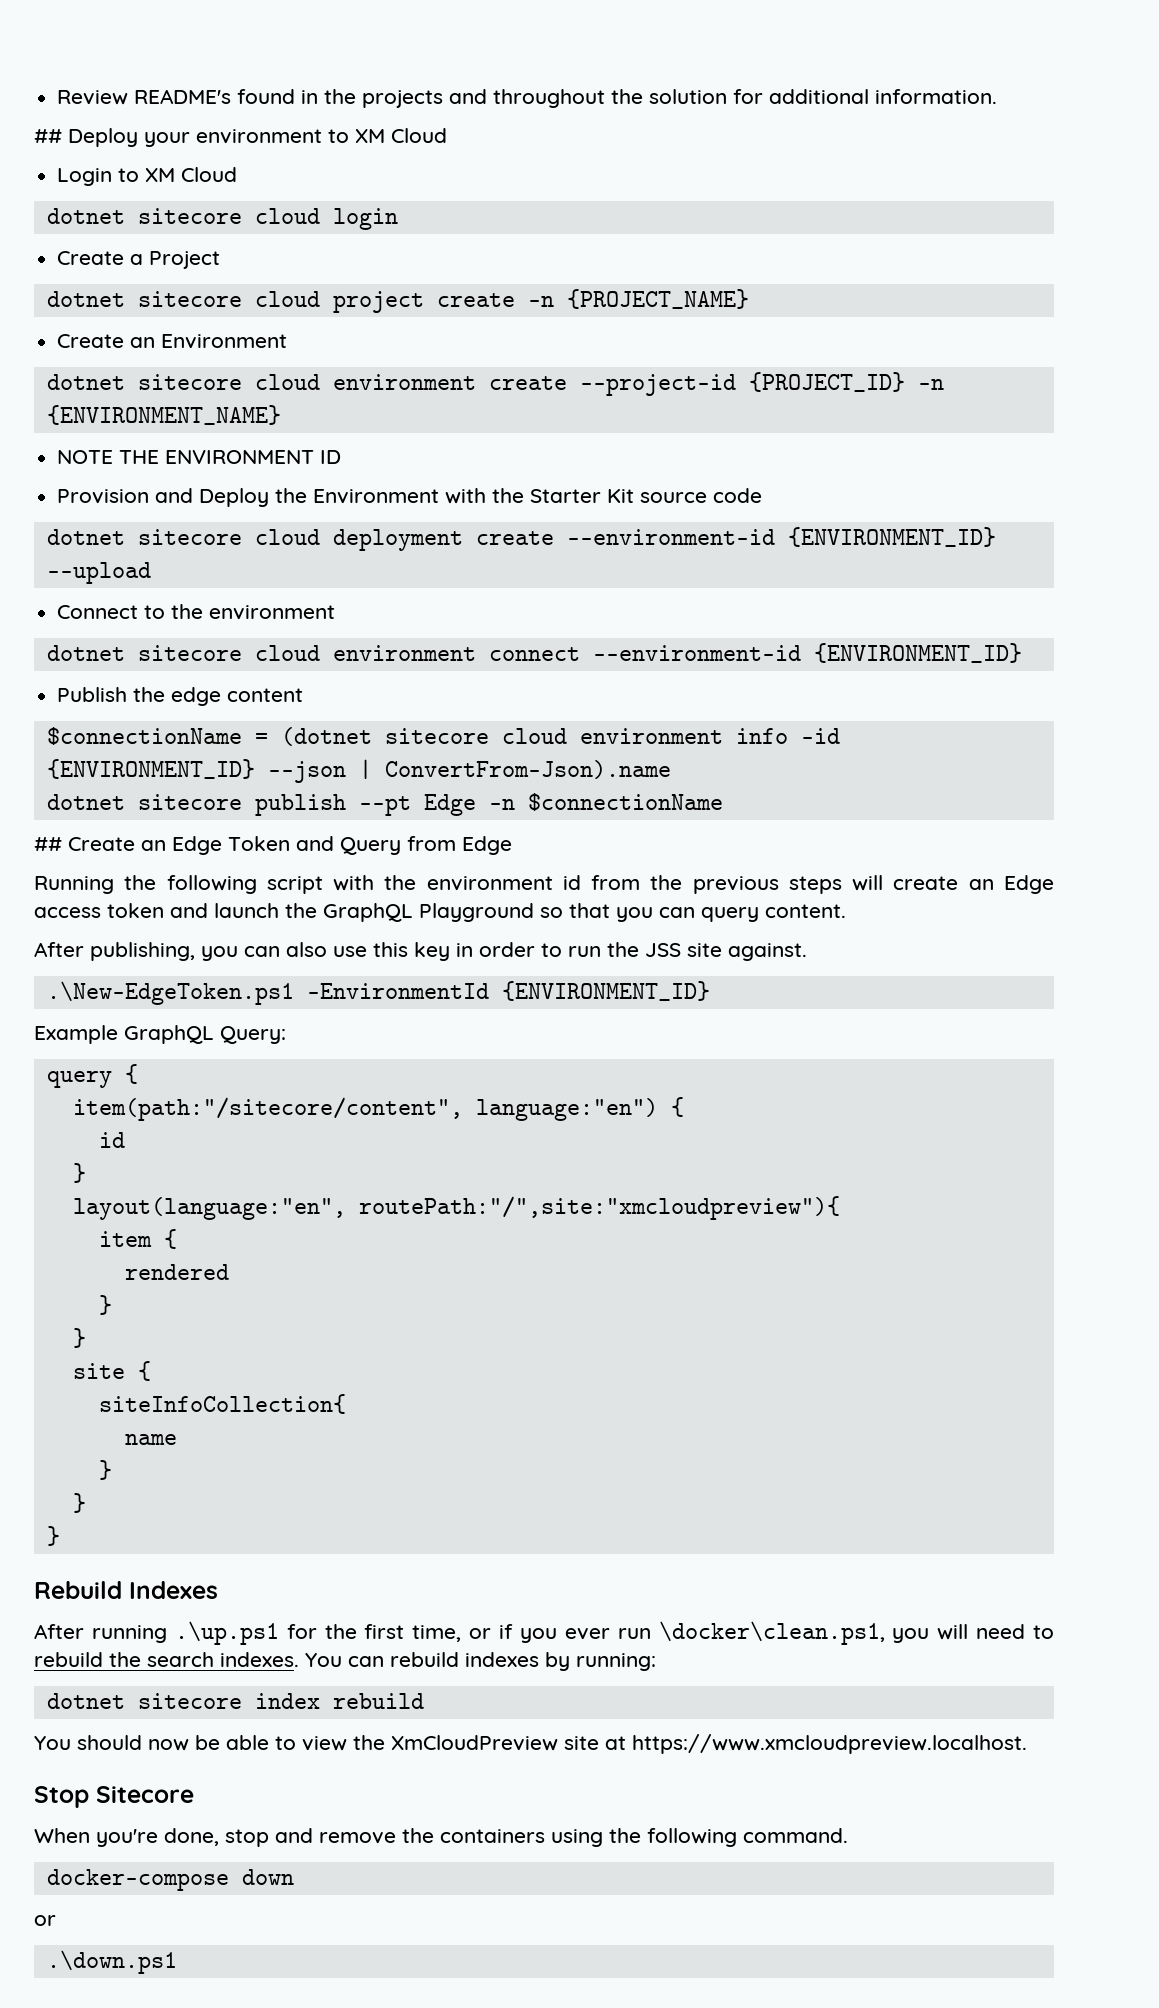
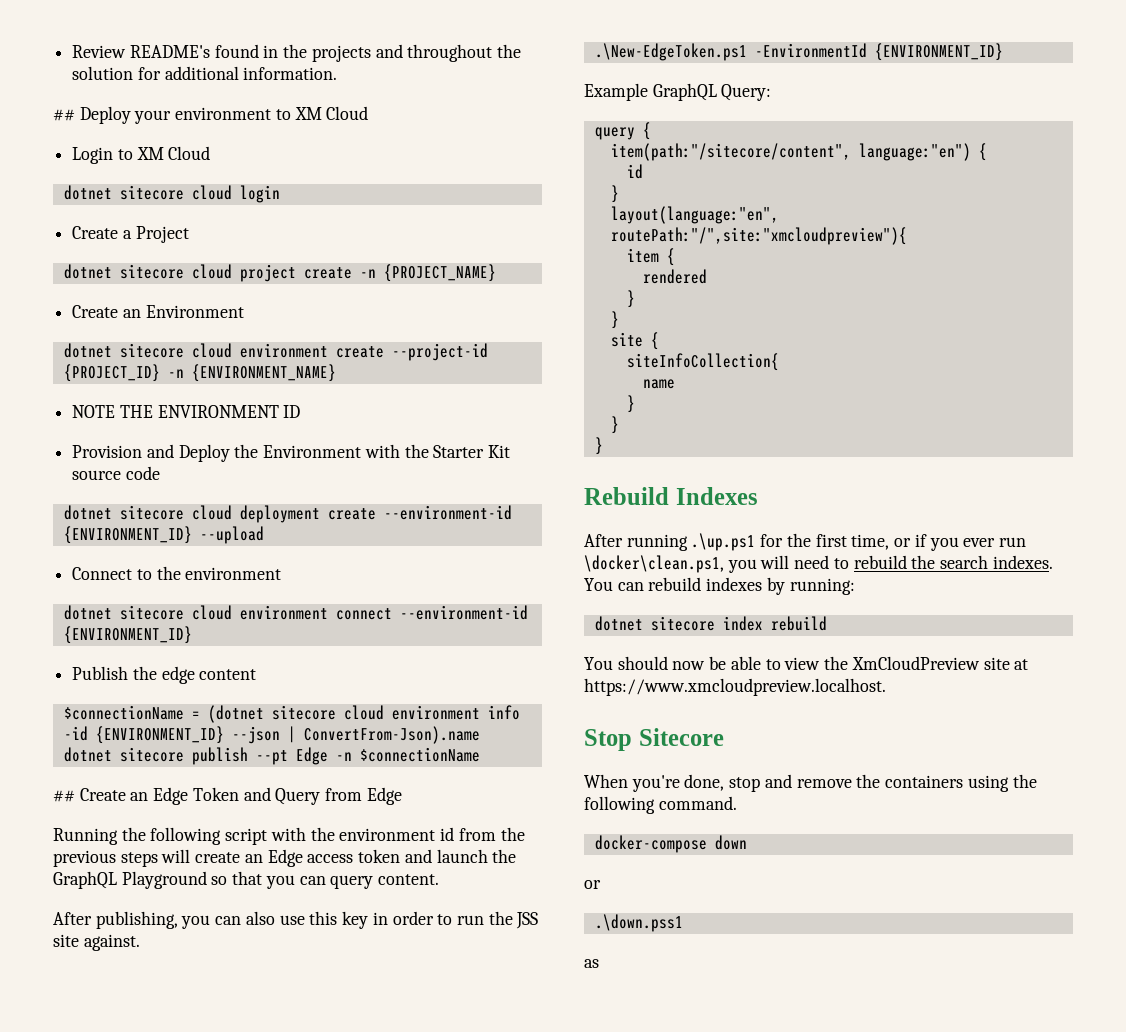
- .\down.ps1
+ .\down.pss1
+ as

